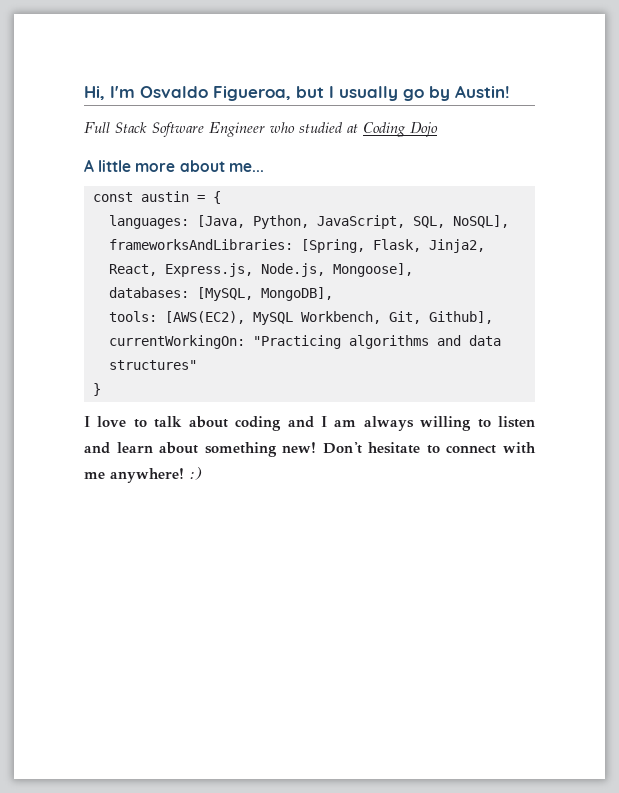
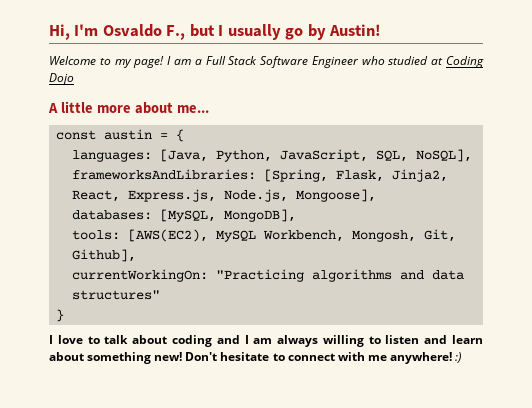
- Hi, I'm Osvaldo Figueroa, but I usually go by Austin!
+ Hi, I'm Osvaldo F., but I usually go by Austin!
- Full Stack Software Engineer who studied at Coding Dojo
+ Welcome to my page! I am a Full Stack Software Engineer who studied at Coding Dojo
- tools: [AWS(EC2), MySQL Workbench, Git, Github],
+ tools: [AWS(EC2), MySQL Workbench, Mongosh, Git, Github],

